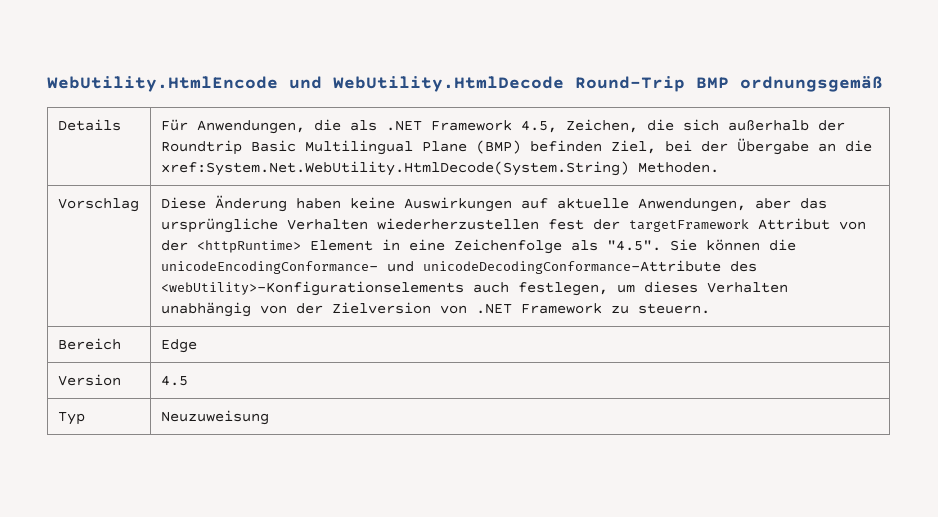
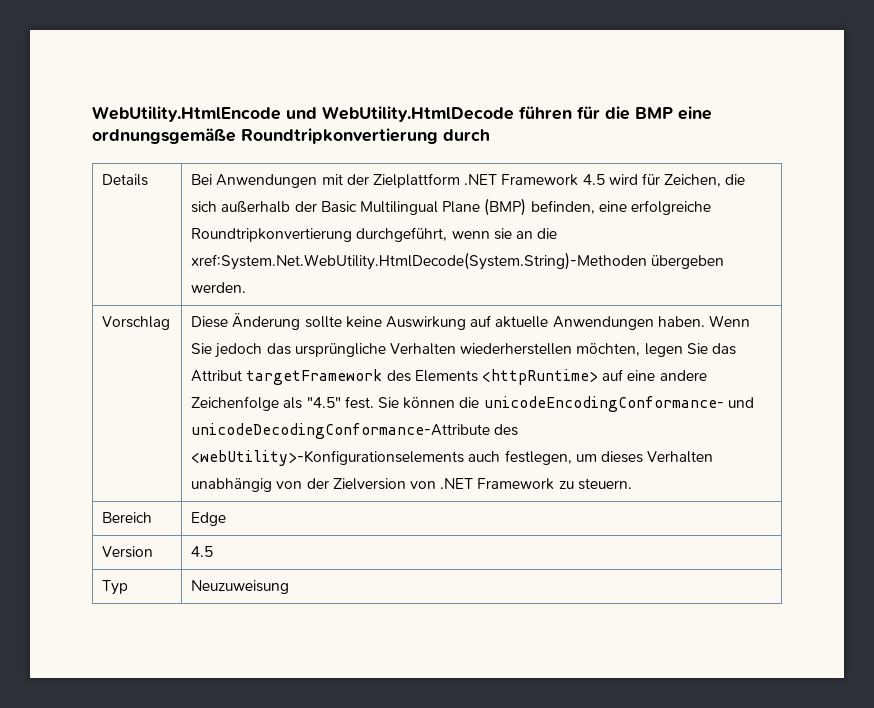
- WebUtility.HtmlEncode und WebUtility.HtmlDecode Round-Trip BMP ordnungsgemäß
- Details | Für Anwendungen, die als .NET Framework 4.5, Zeichen, die sich außerhalb der Roundtrip Basic Multilingual Plane (BMP) befinden Ziel, bei der Übergabe an die xref:System.Net.WebUtility.HtmlDecode(System.String) Methoden.
- Vorschlag | Diese Änderung haben keine Auswirkungen auf aktuelle Anwendungen, aber das ursprüngliche Verhalten wiederherzustellen fest der targetFramework Attribut von der <httpRuntime> Element in eine Zeichenfolge als "4.5". Sie können die unicodeEncodingConformance- und unicodeDecodingConformance-Attribute des <webUtility>-Konfigurationselements auch festlegen, um dieses Verhalten unabhängig von der Zielversion von .NET Framework zu steuern.
+ WebUtility.HtmlEncode und WebUtility.HtmlDecode führen für die BMP eine ordnungsgemäße Roundtripkonvertierung durch
+ Details | Bei Anwendungen mit der Zielplattform .NET Framework 4.5 wird für Zeichen, die sich außerhalb der Basic Multilingual Plane (BMP) befinden, eine erfolgreiche Roundtripkonvertierung durchgeführt, wenn sie an die xref:System.Net.WebUtility.HtmlDecode(System.String)-Methoden übergeben werden.
+ Vorschlag | Diese Änderung sollte keine Auswirkung auf aktuelle Anwendungen haben. Wenn Sie jedoch das ursprüngliche Verhalten wiederherstellen möchten, legen Sie das Attribut targetFramework des Elements <httpRuntime> auf eine andere Zeichenfolge als "4.5" fest. Sie können die unicodeEncodingConformance- und unicodeDecodingConformance-Attribute des <webUtility>-Konfigurationselements auch festlegen, um dieses Verhalten unabhängig von der Zielversion von .NET Framework zu steuern.

